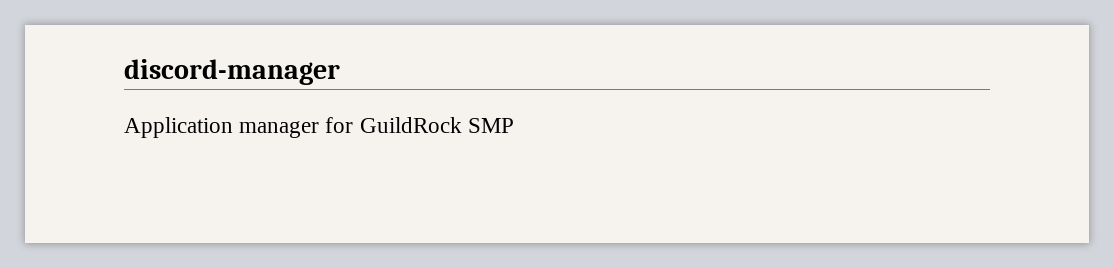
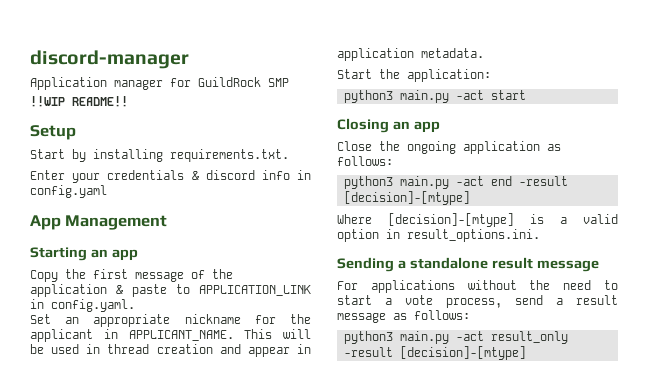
+ !!WIP README!!
+ Setup
+ Start by installing requirements.txt.
+ Enter your credentials & discord info in config.yaml
+ App Management
+ Starting an app
+ Copy the first message of the application & paste to APPLICATION_LINK in config.yaml.
+ Set an appropriate nickname for the applicant in APPLICANT_NAME. This will be used in thread creation and appear in application metadata.
+ Start the application:
+ python3 main.py -act start
+ Closing an app
+ Close the ongoing application as follows:
+ python3 main.py -act end -result [decision]-[mtype]
+ Where [decision]-[mtype] is a valid option in result_options.ini.
+ Sending a standalone result message
+ For applications without the need to start a vote process, send a result message as follows:
+ python3 main.py -act result_only -result [decision]-[mtype]

